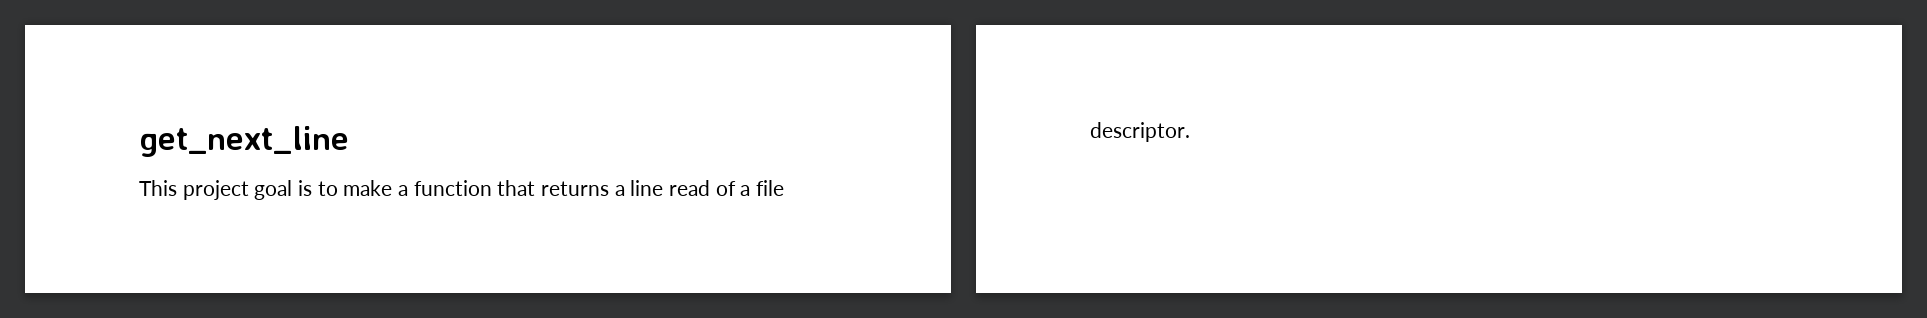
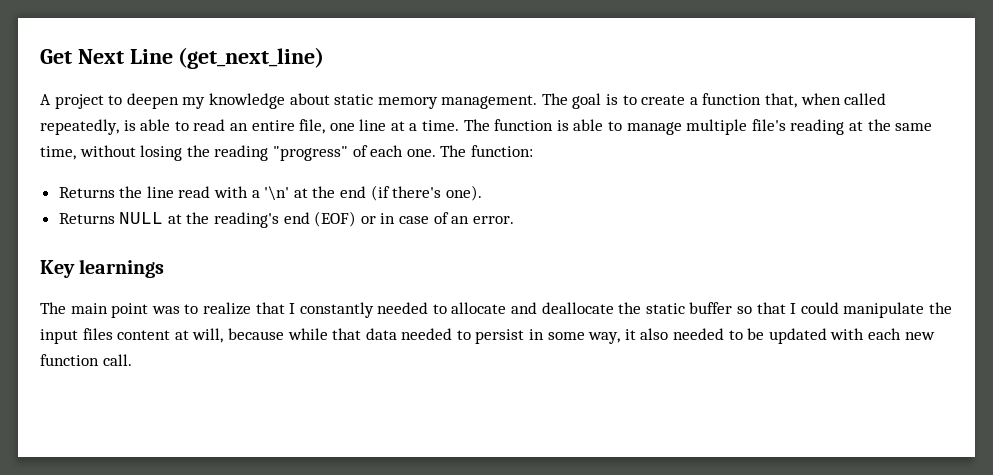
- get_next_line
- This project goal is to make a function that returns a line read of a file descriptor.
+ Get Next Line (get_next_line)
+ A project to deepen my knowledge about static memory management. The goal is to create a function that, when called repeatedly, is able to read an entire file, one line at a time. The function is able to manage multiple file's reading at the same time, without losing the reading "progress" of each one. The function:
+ Returns the line read with a '\n' at the end (if there's one).
+ Returns NULL at the reading's end (EOF) or in case of an error.
+ Key learnings
+ The main point was to realize that I constantly needed to allocate and deallocate the static buffer so that I could manipulate the input files content at will, because while that data needed to persist in some way, it also needed to be updated with each new function call.

